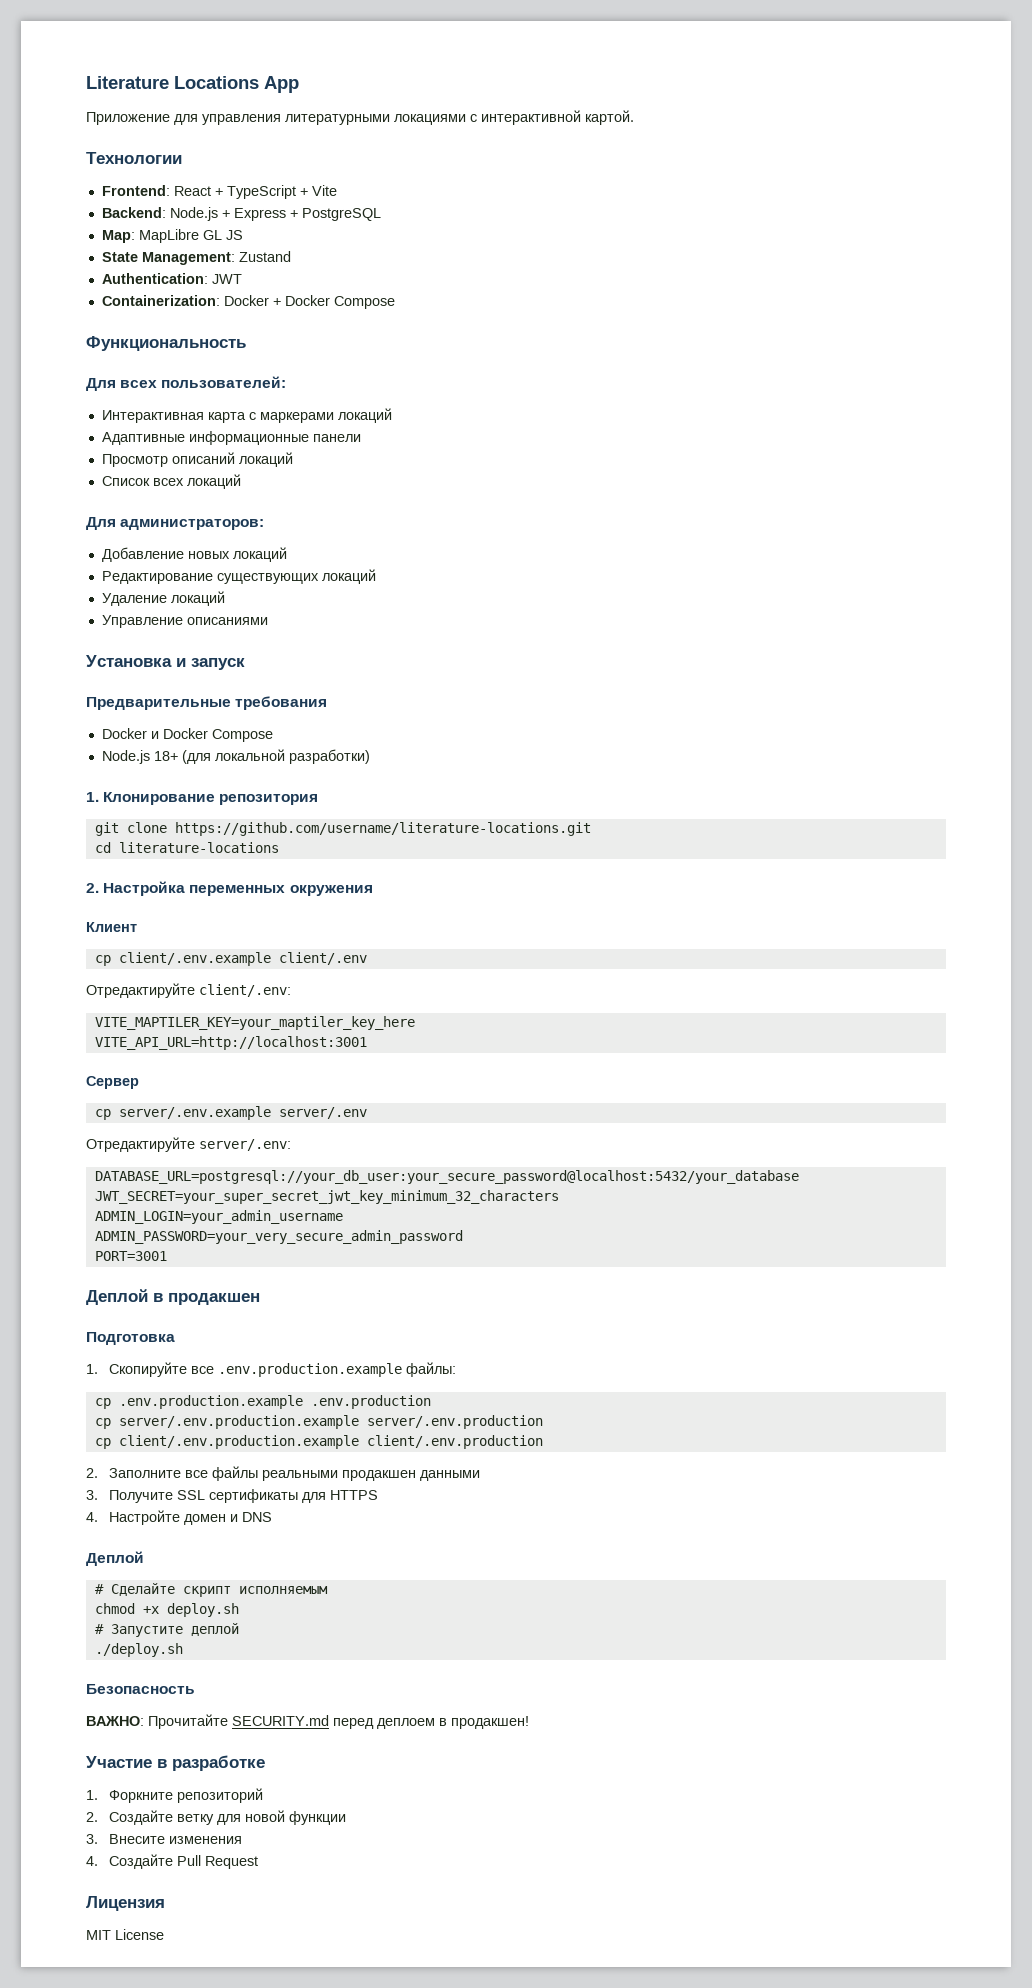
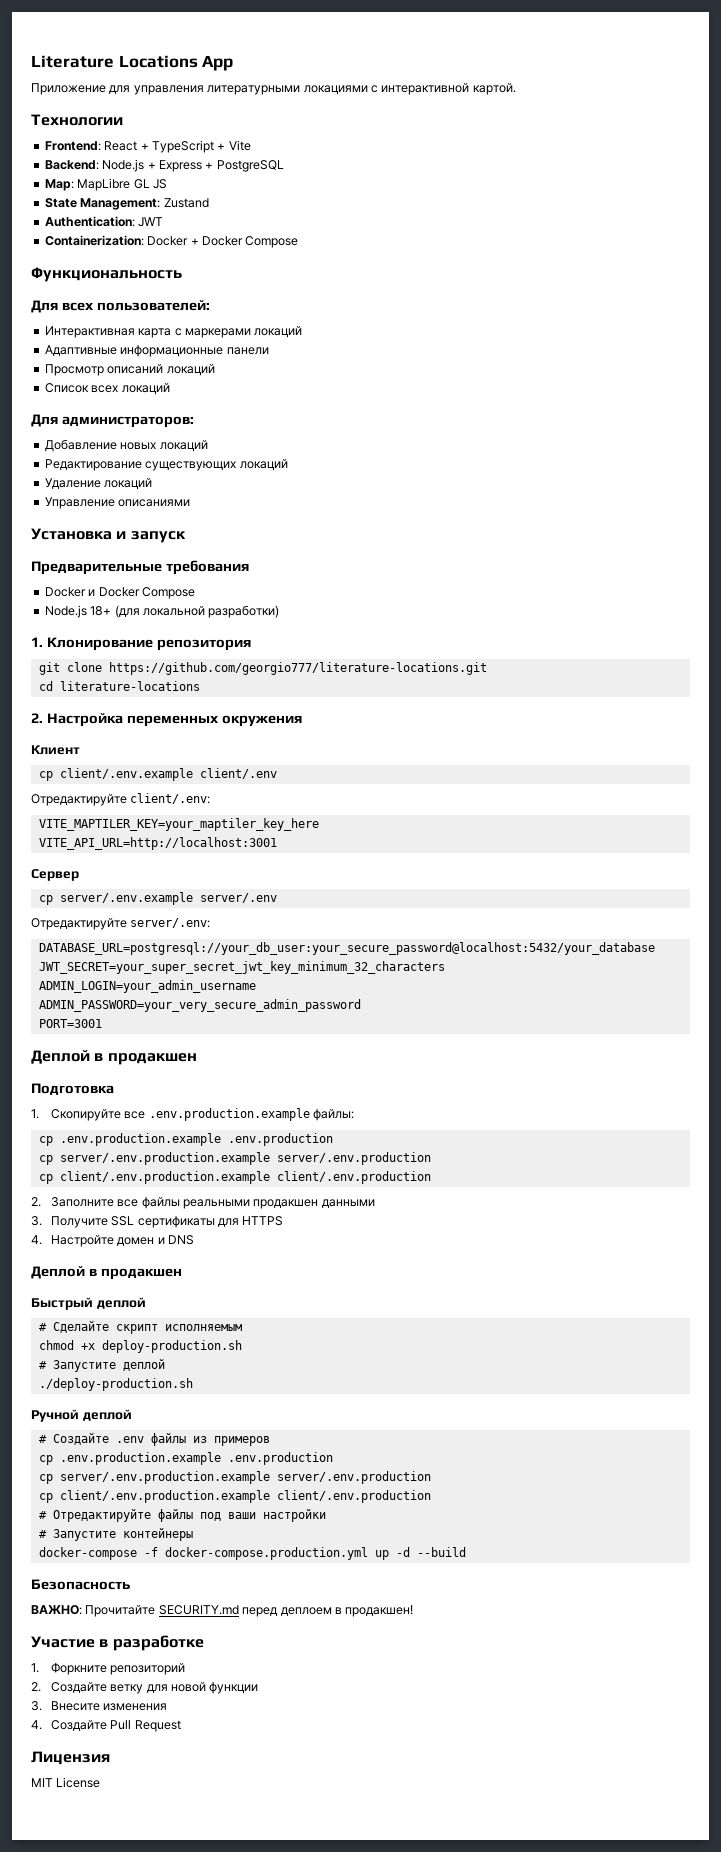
- git clone https://github.com/username/literature-locations.git
+ git clone https://github.com/georgio777/literature-locations.git
  4. Настройте домен и DNS
- Деплой
+ Деплой в продакшен
+ Быстрый деплой
- chmod +x deploy.sh
+ chmod +x deploy-production.sh
- ./deploy.sh
+ ./deploy-production.sh
+ Ручной деплой
+ # Создайте .env файлы из примеров
+ cp .env.production.example .env.production
+ cp server/.env.production.example server/.env.production
+ cp client/.env.production.example client/.env.production
+ # Отредактируйте файлы под ваши настройки
+ # Запустите контейнеры
+ docker-compose -f docker-compose.production.yml up -d --build

